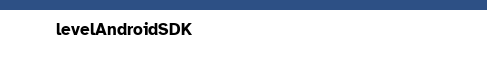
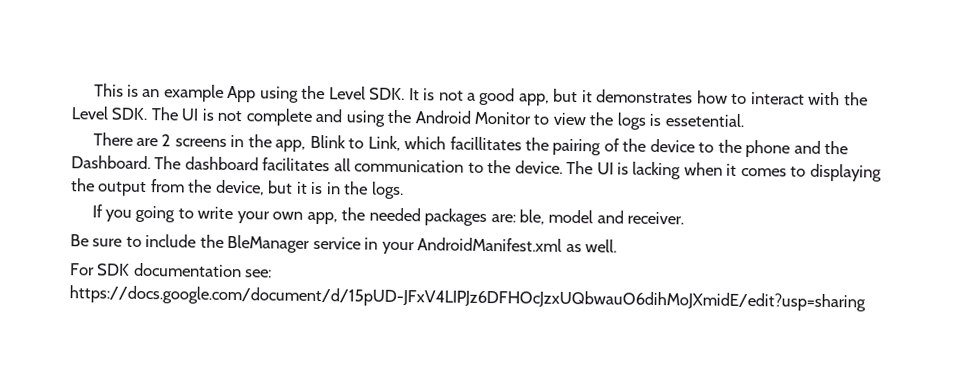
- levelAndroidSDK
+ This is an example App using the Level SDK. It is not a good app, but it demonstrates how to interact with the Level SDK. The UI is not complete and using the Android Monitor to view the logs is essetential.
+ There are 2 screens in the app, Blink to Link, which facillitates the pairing of the device to the phone and the Dashboard. The dashboard facilitates all communication to the device. The UI is lacking when it comes to displaying the output from the device, but it is in the logs.
+ If you going to write your own app, the needed packages are: ble, model and receiver.
+ Be sure to include the BleManager service in your AndroidManifest.xml as well.
+ For SDK documentation see: https://docs.google.com/document/d/15pUD-JFxV4LIPJz6DFHOcJzxUQbwauO6dihMoJXmidE/edit?usp=sharing

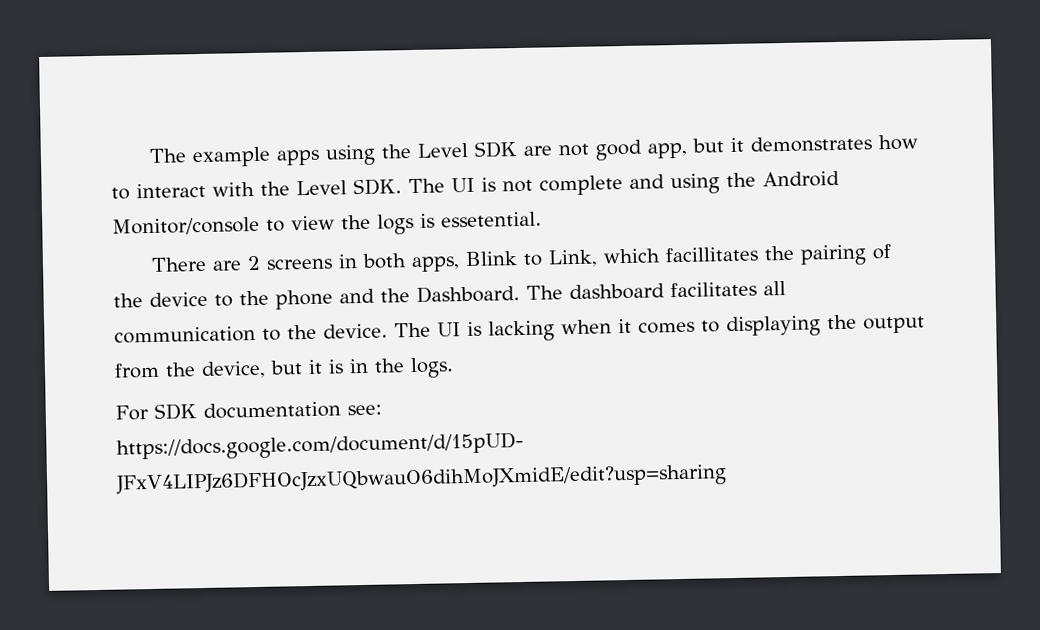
- This is an example App using the Level SDK. It is not a good app, but it demonstrates how to interact with the Level SDK. The UI is not complete and using the Android Monitor to view the logs is essetential.
+ The example apps using the Level SDK are not good app, but it demonstrates how to interact with the Level SDK. The UI is not complete and using the Android Monitor/console to view the logs is essetential.
- There are 2 screens in the app, Blink to Link, which facillitates the pairing of the device to the phone and the Dashboard.
+ There are 2 screens in both apps, Blink to Link, which facillitates the pairing of the device to the phone and the Dashboard.
- If you going to write your own app, the needed packages are: ble, model and receiver.
- Be sure to include the BleManager service in your AndroidManifest.xml as well.

